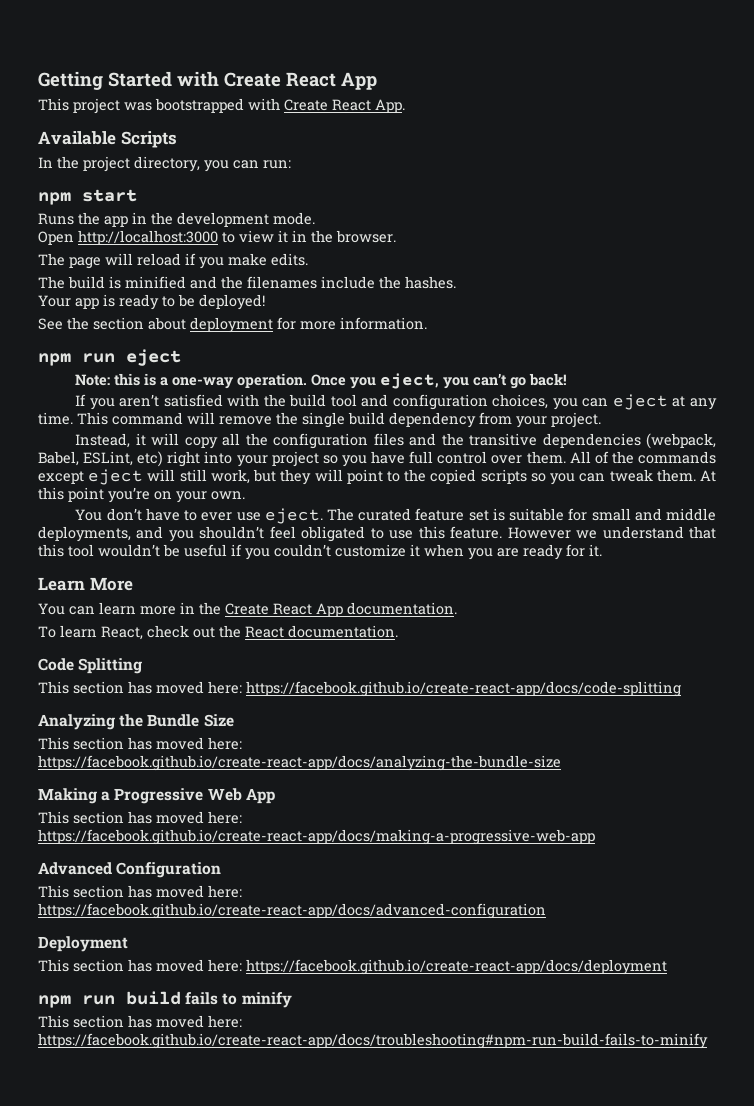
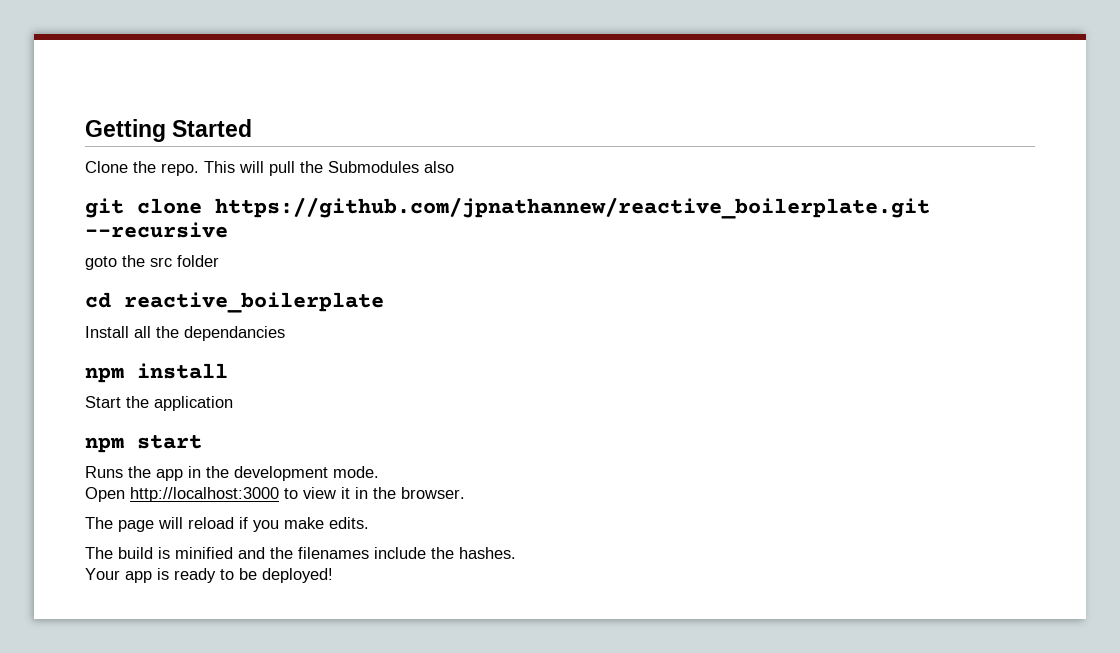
- Getting Started with Create React App
- This project was bootstrapped with Create React App.
- Available Scripts
- In the project directory, you can run:
+ Getting Started
+ Clone the repo. This will pull the Submodules also
+ git clone https://github.com/jpnathannew/reactive_boilerplate.git --recursive
+ goto the src folder
+ cd reactive_boilerplate
+ Install all the dependancies
+ npm install
+ Start the application
- See the section about deployment for more information.
- npm run eject
- Note: this is a one-way operation. Once you eject, you can’t go back!
- If you aren’t satisfied with the build tool and configuration choices, you can eject at any time. This command will remove the single build dependency from your project.
- Instead, it will copy all the configuration files and the transitive dependencies (webpack, Babel, ESLint, etc) right into your project so you have full control over them. All of the commands except eject will still work, but they will point to the copied scripts so you can tweak them. At this point you’re on your own.
- You don’t have to ever use eject. The curated feature set is suitable for small and middle deployments, and you shouldn’t feel obligated to use this feature. However we understand that this tool wouldn’t be useful if you couldn’t customize it when you are ready for it.
- Learn More
- You can learn more in the Create React App documentation.
- To learn React, check out the React documentation.
- Code Splitting
- This section has moved here: https://facebook.github.io/create-react-app/docs/code-splitting
- Analyzing the Bundle Size
- This section has moved here: https://facebook.github.io/create-react-app/docs/analyzing-the-bundle-size
- Making a Progressive Web App
- This section has moved here: https://facebook.github.io/create-react-app/docs/making-a-progressive-web-app
- Advanced Configuration
- This section has moved here: https://facebook.github.io/create-react-app/docs/advanced-configuration
- Deployment
- This section has moved here: https://facebook.github.io/create-react-app/docs/deployment
- npm run build fails to minify
- This section has moved here: https://facebook.github.io/create-react-app/docs/troubleshooting#npm-run-build-fails-to-minify

